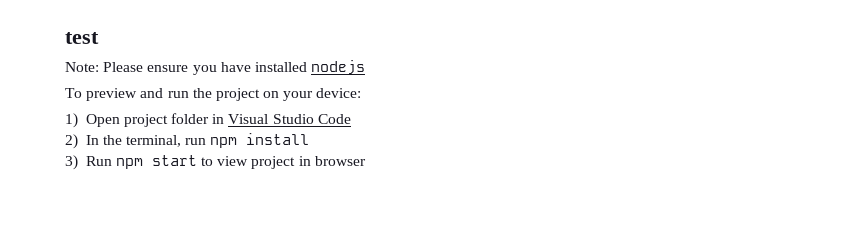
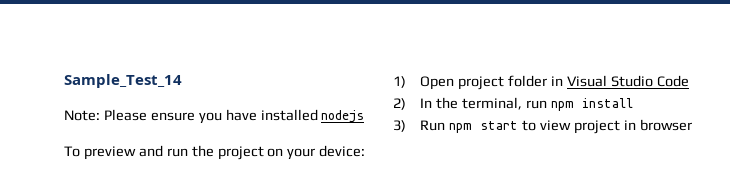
- test
+ Sample_Test_14

